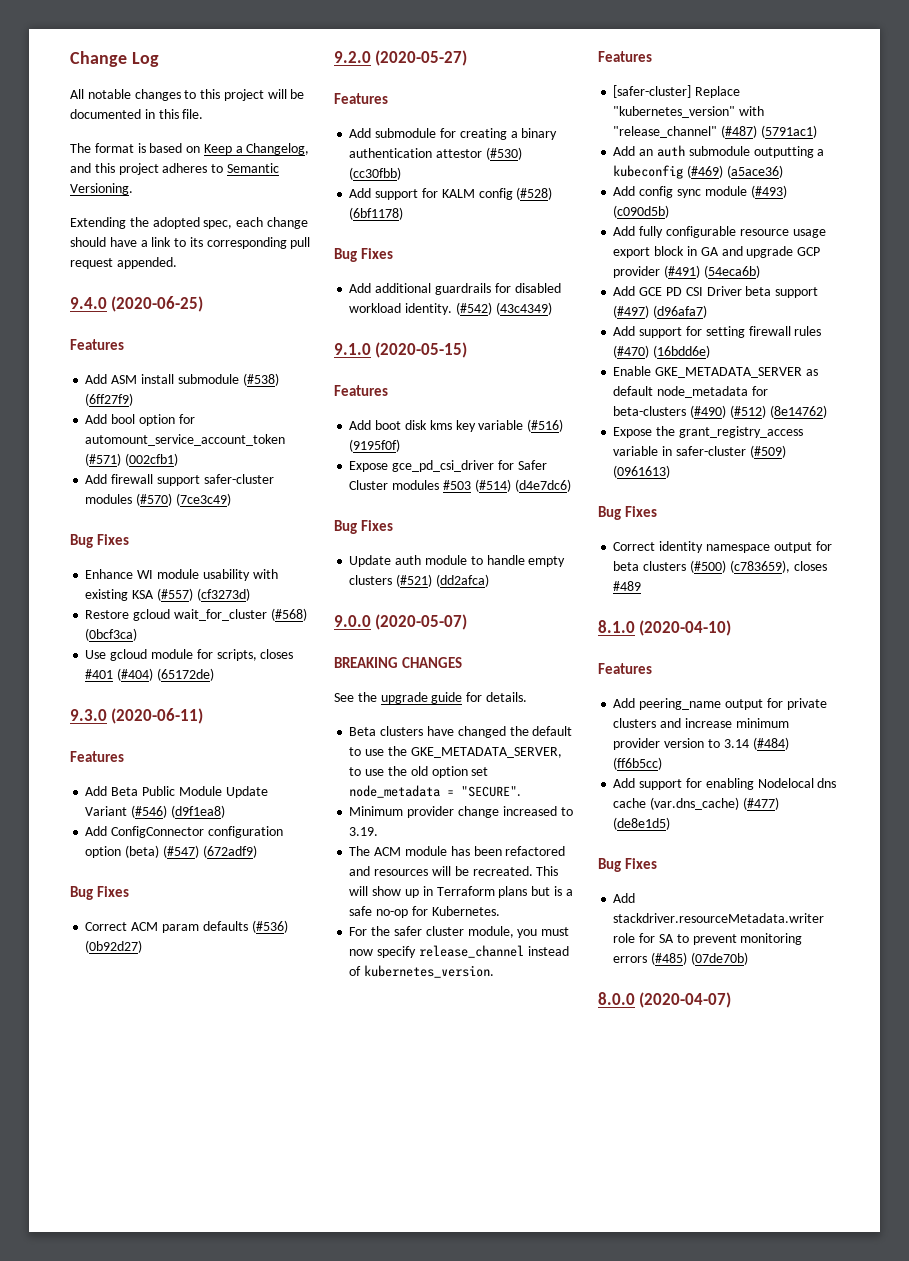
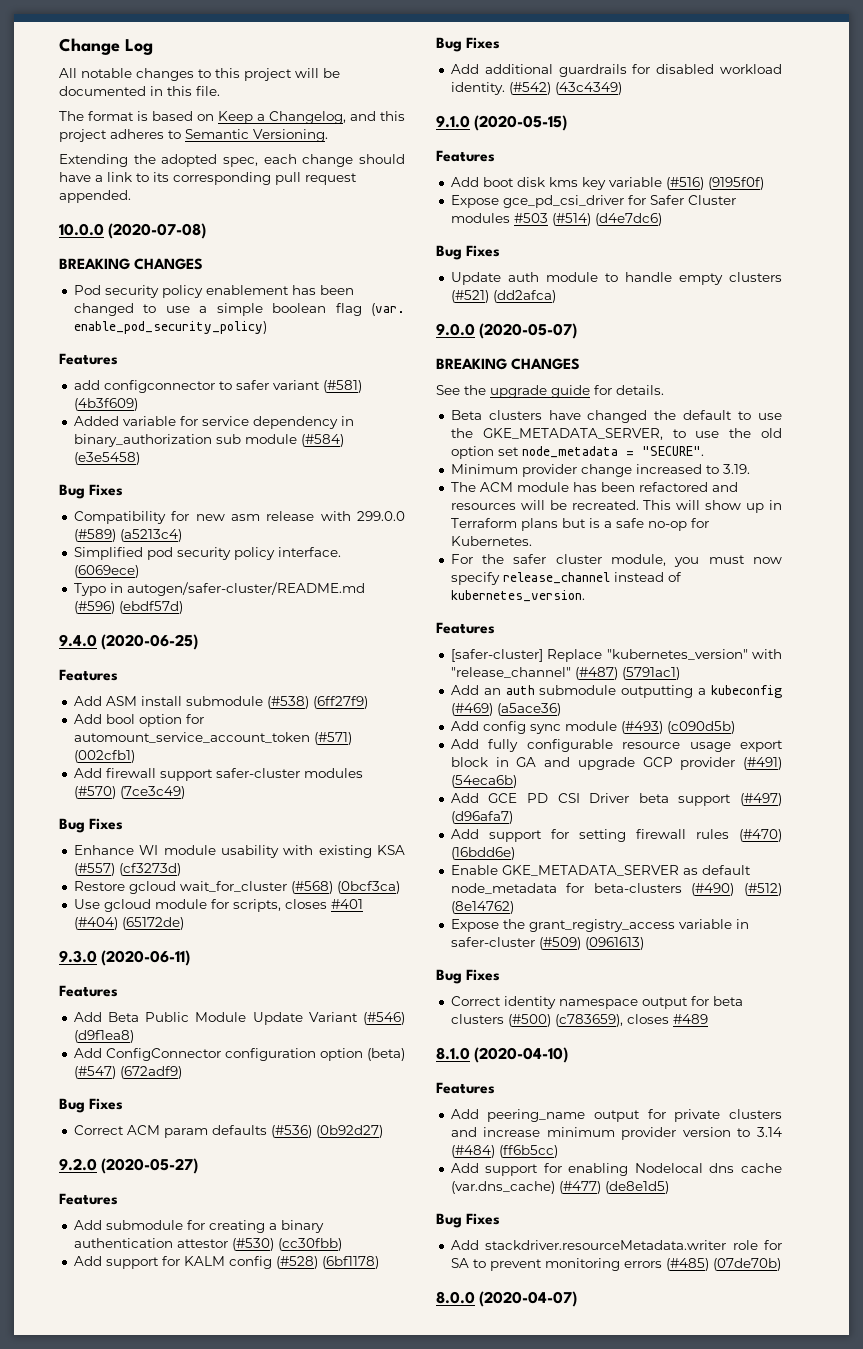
+ 10.0.0 (2020-07-08)
+ BREAKING CHANGES
+ Pod security policy enablement has been changed to use a simple boolean flag (var. enable_pod_security_policy)
+ Features
+ add configconnector to safer variant (#581) (4b3f609)
+ Added variable for service dependency in binary_authorization sub module (#584) (e3e5458)
+ Bug Fixes
+ Compatibility for new asm release with 299.0.0 (#589) (a5213c4)
+ Simplified pod security policy interface. (6069ece)
+ Typo in autogen/safer-cluster/README.md (#596) (ebdf57d)

